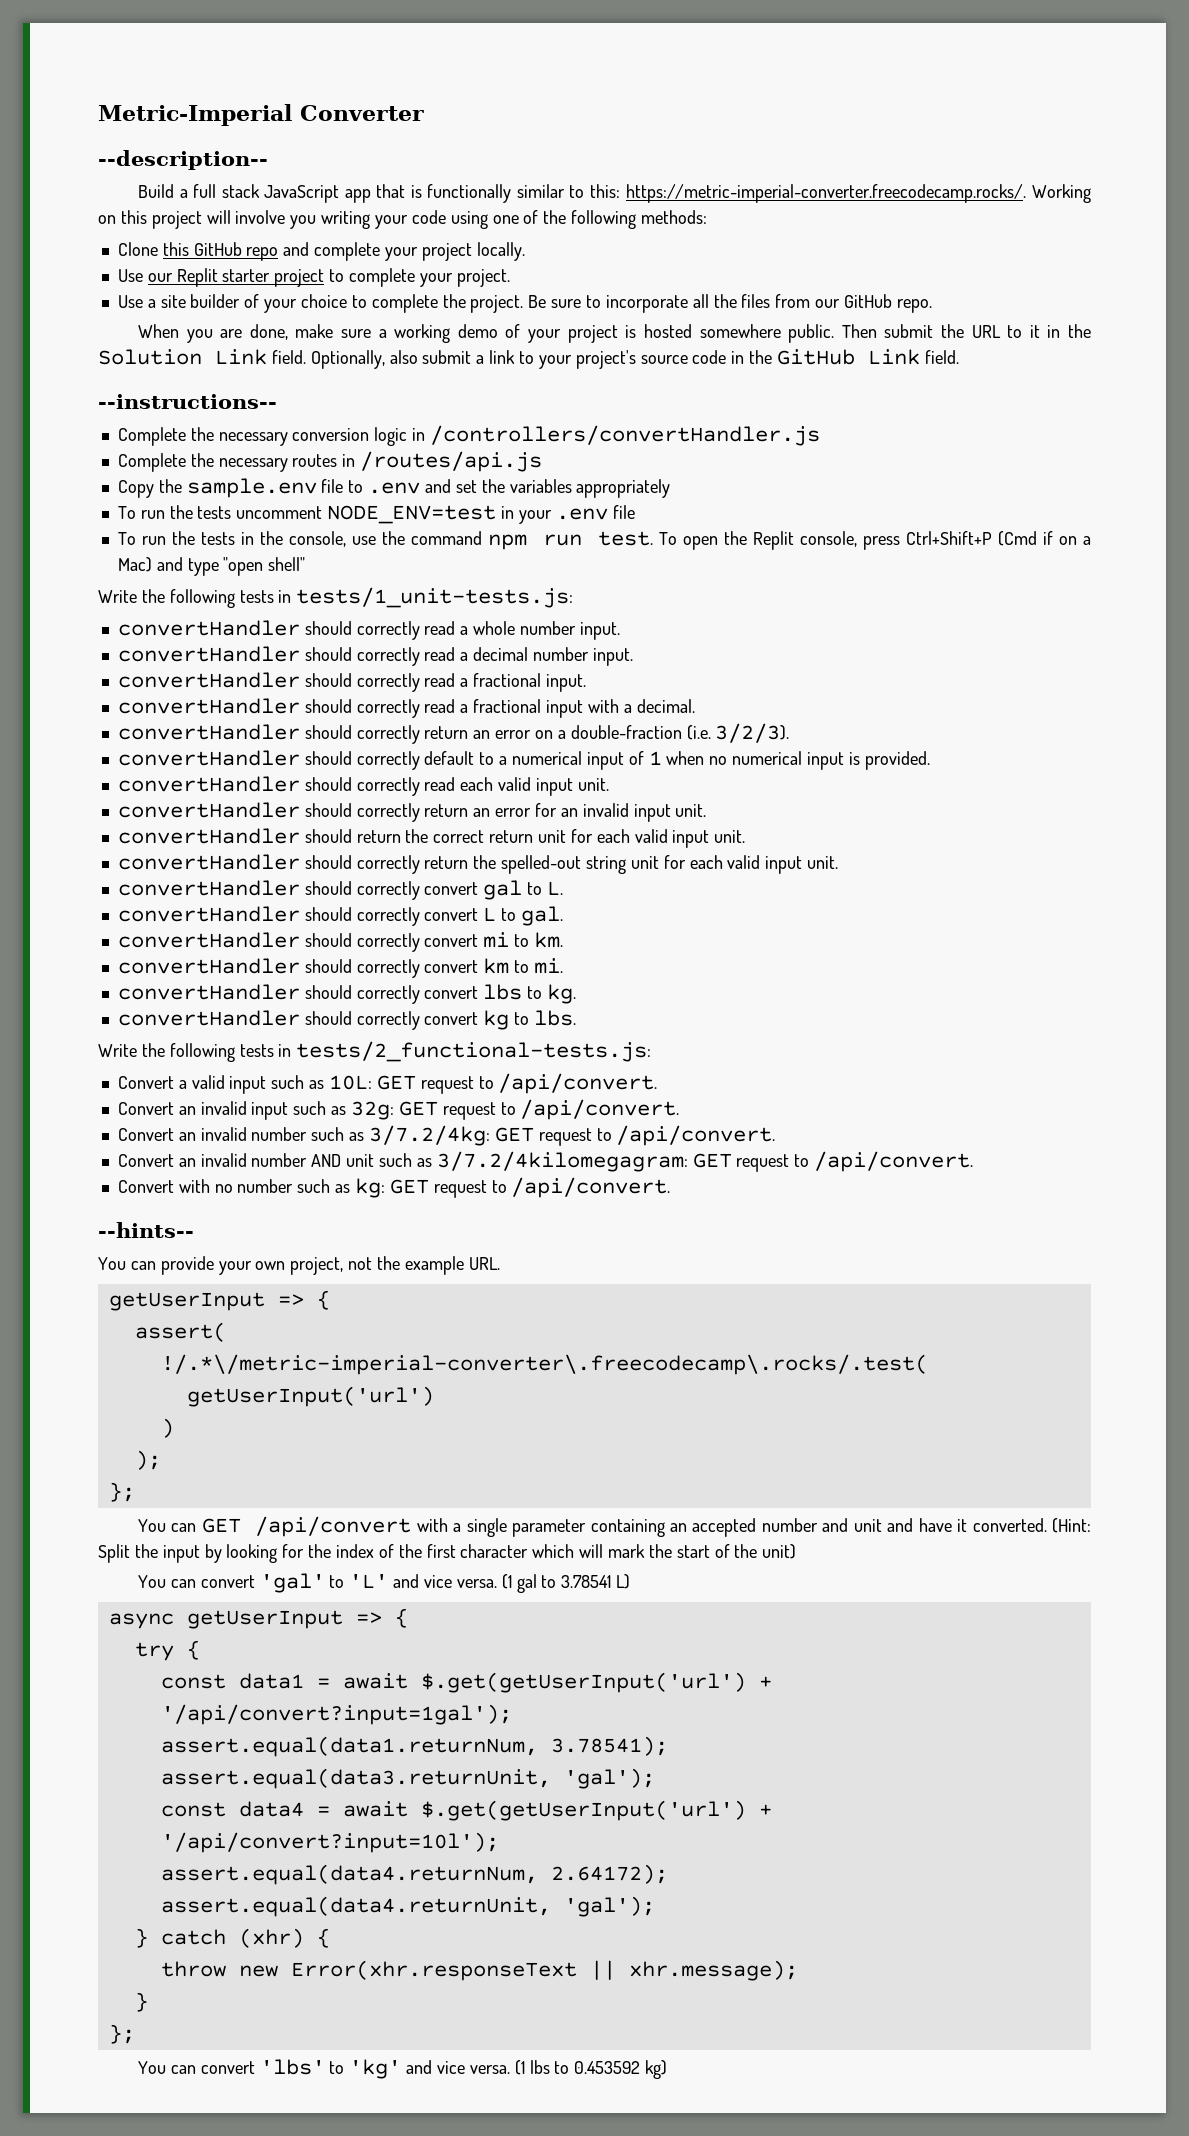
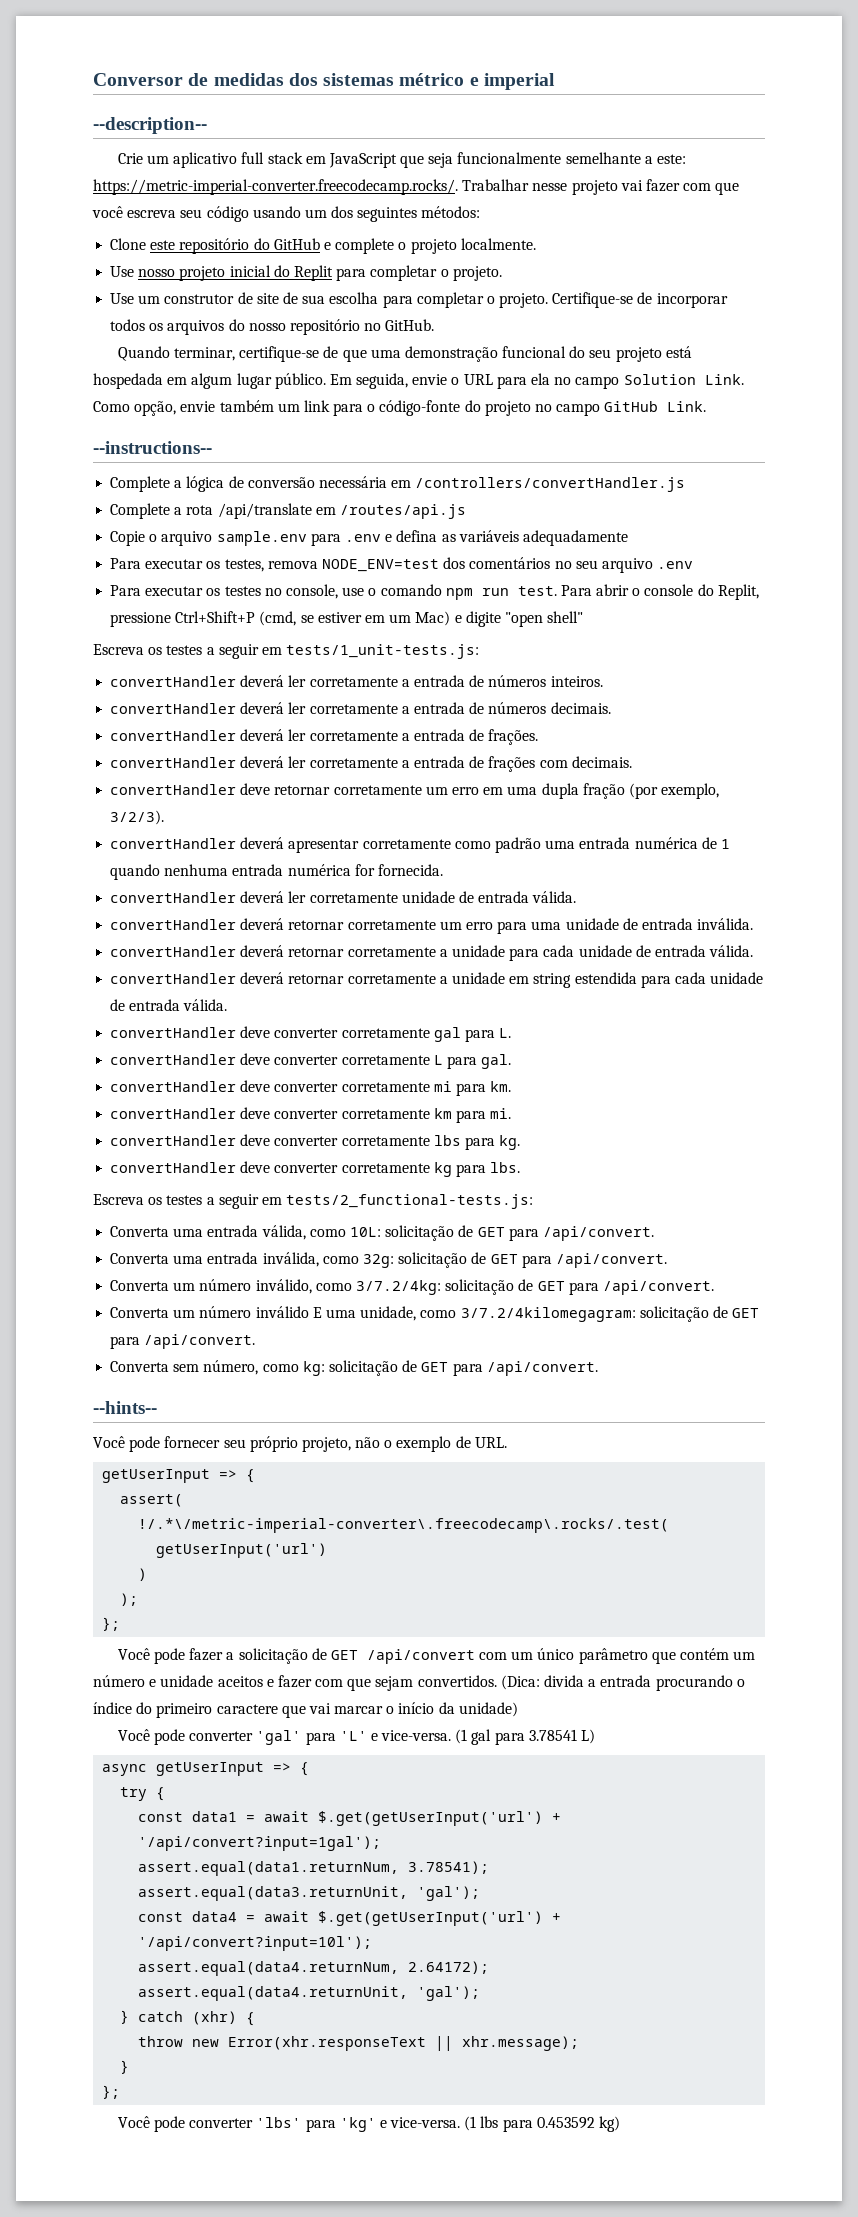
- Metric-Imperial Converter
+ Conversor de medidas dos sistemas métrico e imperial
  --description--
- Build a full stack JavaScript app that is functionally similar to this: https://metric-imperial-converter.freecodecamp.rocks/. Working on this project will involve you writing your code using one of the following methods:
- Clone this GitHub repo and complete your project locally.
- Use our Replit starter project to complete your project.
- Use a site builder of your choice to complete the project. Be sure to incorporate all the files from our GitHub repo.
- When you are done, make sure a working demo of your project is hosted somewhere public. Then submit the URL to it in the Solution Link field. Optionally, also submit a link to your project's source code in the GitHub Link field.
+ Crie um aplicativo full stack em JavaScript que seja funcionalmente semelhante a este: https://metric-imperial-converter.freecodecamp.rocks/. Trabalhar nesse projeto vai fazer com que você escreva seu código usando um dos seguintes métodos:
+ Clone este repositório do GitHub e complete o projeto localmente.
+ Use nosso projeto inicial do Replit para completar o projeto.
+ Use um construtor de site de sua escolha para completar o projeto. Certifique-se de incorporar todos os arquivos do nosso repositório no GitHub.
+ Quando terminar, certifique-se de que uma demonstração funcional do seu projeto está hospedada em algum lugar público. Em seguida, envie o URL para ela no campo Solution Link. Como opção, envie também um link para o código-fonte do projeto no campo GitHub Link.
  --instructions--
- Complete the necessary conversion logic in /controllers/convertHandler.js
- Complete the necessary routes in /routes/api.js
- Copy the sample.env file to .env and set the variables appropriately
- To run the tests uncomment NODE_ENV=test in your .env file
- To run the tests in the console, use the command npm run test. To open the Replit console, press Ctrl+Shift+P (Cmd if on a Mac) and type "open shell"
- Write the following tests in tests/1_unit-tests.js:
- convertHandler should correctly read a whole number input.
- convertHandler should correctly read a decimal number input.
- convertHandler should correctly read a fractional input.
- convertHandler should correctly read a fractional input with a decimal.
- convertHandler should correctly return an error on a double-fraction (i.e. 3/2/3).
- convertHandler should correctly default to a numerical input of 1 when no numerical input is provided.
- convertHandler should correctly read each valid input unit.
- convertHandler should correctly return an error for an invalid input unit.
- convertHandler should return the correct return unit for each valid input unit.
- convertHandler should correctly return the spelled-out string unit for each valid input unit.
- convertHandler should correctly convert gal to L.
- convertHandler should correctly convert L to gal.
- convertHandler should correctly convert mi to km.
- convertHandler should correctly convert km to mi.
- convertHandler should correctly convert lbs to kg.
- convertHandler should correctly convert kg to lbs.
- Write the following tests in tests/2_functional-tests.js:
- Convert a valid input such as 10L: GET request to /api/convert.
- Convert an invalid input such as 32g: GET request to /api/convert.
- Convert an invalid number such as 3/7.2/4kg: GET request to /api/convert.
- Convert an invalid number AND unit such as 3/7.2/4kilomegagram: GET request to /api/convert.
- Convert with no number such as kg: GET request to /api/convert.
+ Complete a lógica de conversão necessária em /controllers/convertHandler.js
+ Complete a rota /api/translate em /routes/api.js
+ Copie o arquivo sample.env para .env e defina as variáveis adequadamente
+ Para executar os testes, remova NODE_ENV=test dos comentários no seu arquivo .env
+ Para executar os testes no console, use o comando npm run test. Para abrir o console do Replit, pressione Ctrl+Shift+P (cmd, se estiver em um Mac) e digite "open shell"
+ Escreva os testes a seguir em tests/1_unit-tests.js:
+ convertHandler deverá ler corretamente a entrada de números inteiros.
+ convertHandler deverá ler corretamente a entrada de números decimais.
+ convertHandler deverá ler corretamente a entrada de frações.
+ convertHandler deverá ler corretamente a entrada de frações com decimais.
+ convertHandler deve retornar corretamente um erro em uma dupla fração (por exemplo, 3/2/3).
+ convertHandler deverá apresentar corretamente como padrão uma entrada numérica de 1 quando nenhuma entrada numérica for fornecida.
+ convertHandler deverá ler corretamente unidade de entrada válida.
+ convertHandler deverá retornar corretamente um erro para uma unidade de entrada inválida.
+ convertHandler deverá retornar corretamente a unidade para cada unidade de entrada válida.
+ convertHandler deverá retornar corretamente a unidade em string estendida para cada unidade de entrada válida.
+ convertHandler deve converter corretamente gal para L.
+ convertHandler deve converter corretamente L para gal.
+ convertHandler deve converter corretamente mi para km.
+ convertHandler deve converter corretamente km para mi.
+ convertHandler deve converter corretamente lbs para kg.
+ convertHandler deve converter corretamente kg para lbs.
+ Escreva os testes a seguir em tests/2_functional-tests.js:
+ Converta uma entrada válida, como 10L: solicitação de GET para /api/convert.
+ Converta uma entrada inválida, como 32g: solicitação de GET para /api/convert.
+ Converta um número inválido, como 3/7.2/4kg: solicitação de GET para /api/convert.
+ Converta um número inválido E uma unidade, como 3/7.2/4kilomegagram: solicitação de GET para /api/convert.
+ Converta sem número, como kg: solicitação de GET para /api/convert.
  --hints--
- You can provide your own project, not the example URL.
+ Você pode fornecer seu próprio projeto, não o exemplo de URL.
- You can GET /api/convert with a single parameter containing an accepted number and unit and have it converted. (Hint: Split the input by looking for the index of the first character which will mark the start of the unit)
- You can convert 'gal' to 'L' and vice versa.
+ Você pode fazer a solicitação de GET /api/convert com um único parâmetro que contém um número e unidade aceitos e fazer com que sejam convertidos. (Dica: divida a entrada procurando o índice do primeiro caractere que vai marcar o início da unidade)
+ Você pode converter 'gal' para 'L' e vice-versa.
- (1 gal to 3.78541 L)
+ (1 gal para 3.78541 L)
- You can convert 'lbs' to 'kg' and vice versa.
+ Você pode converter 'lbs' para 'kg' e vice-versa.
- (1 lbs to 0.453592 kg)
+ (1 lbs para 0.453592 kg)

